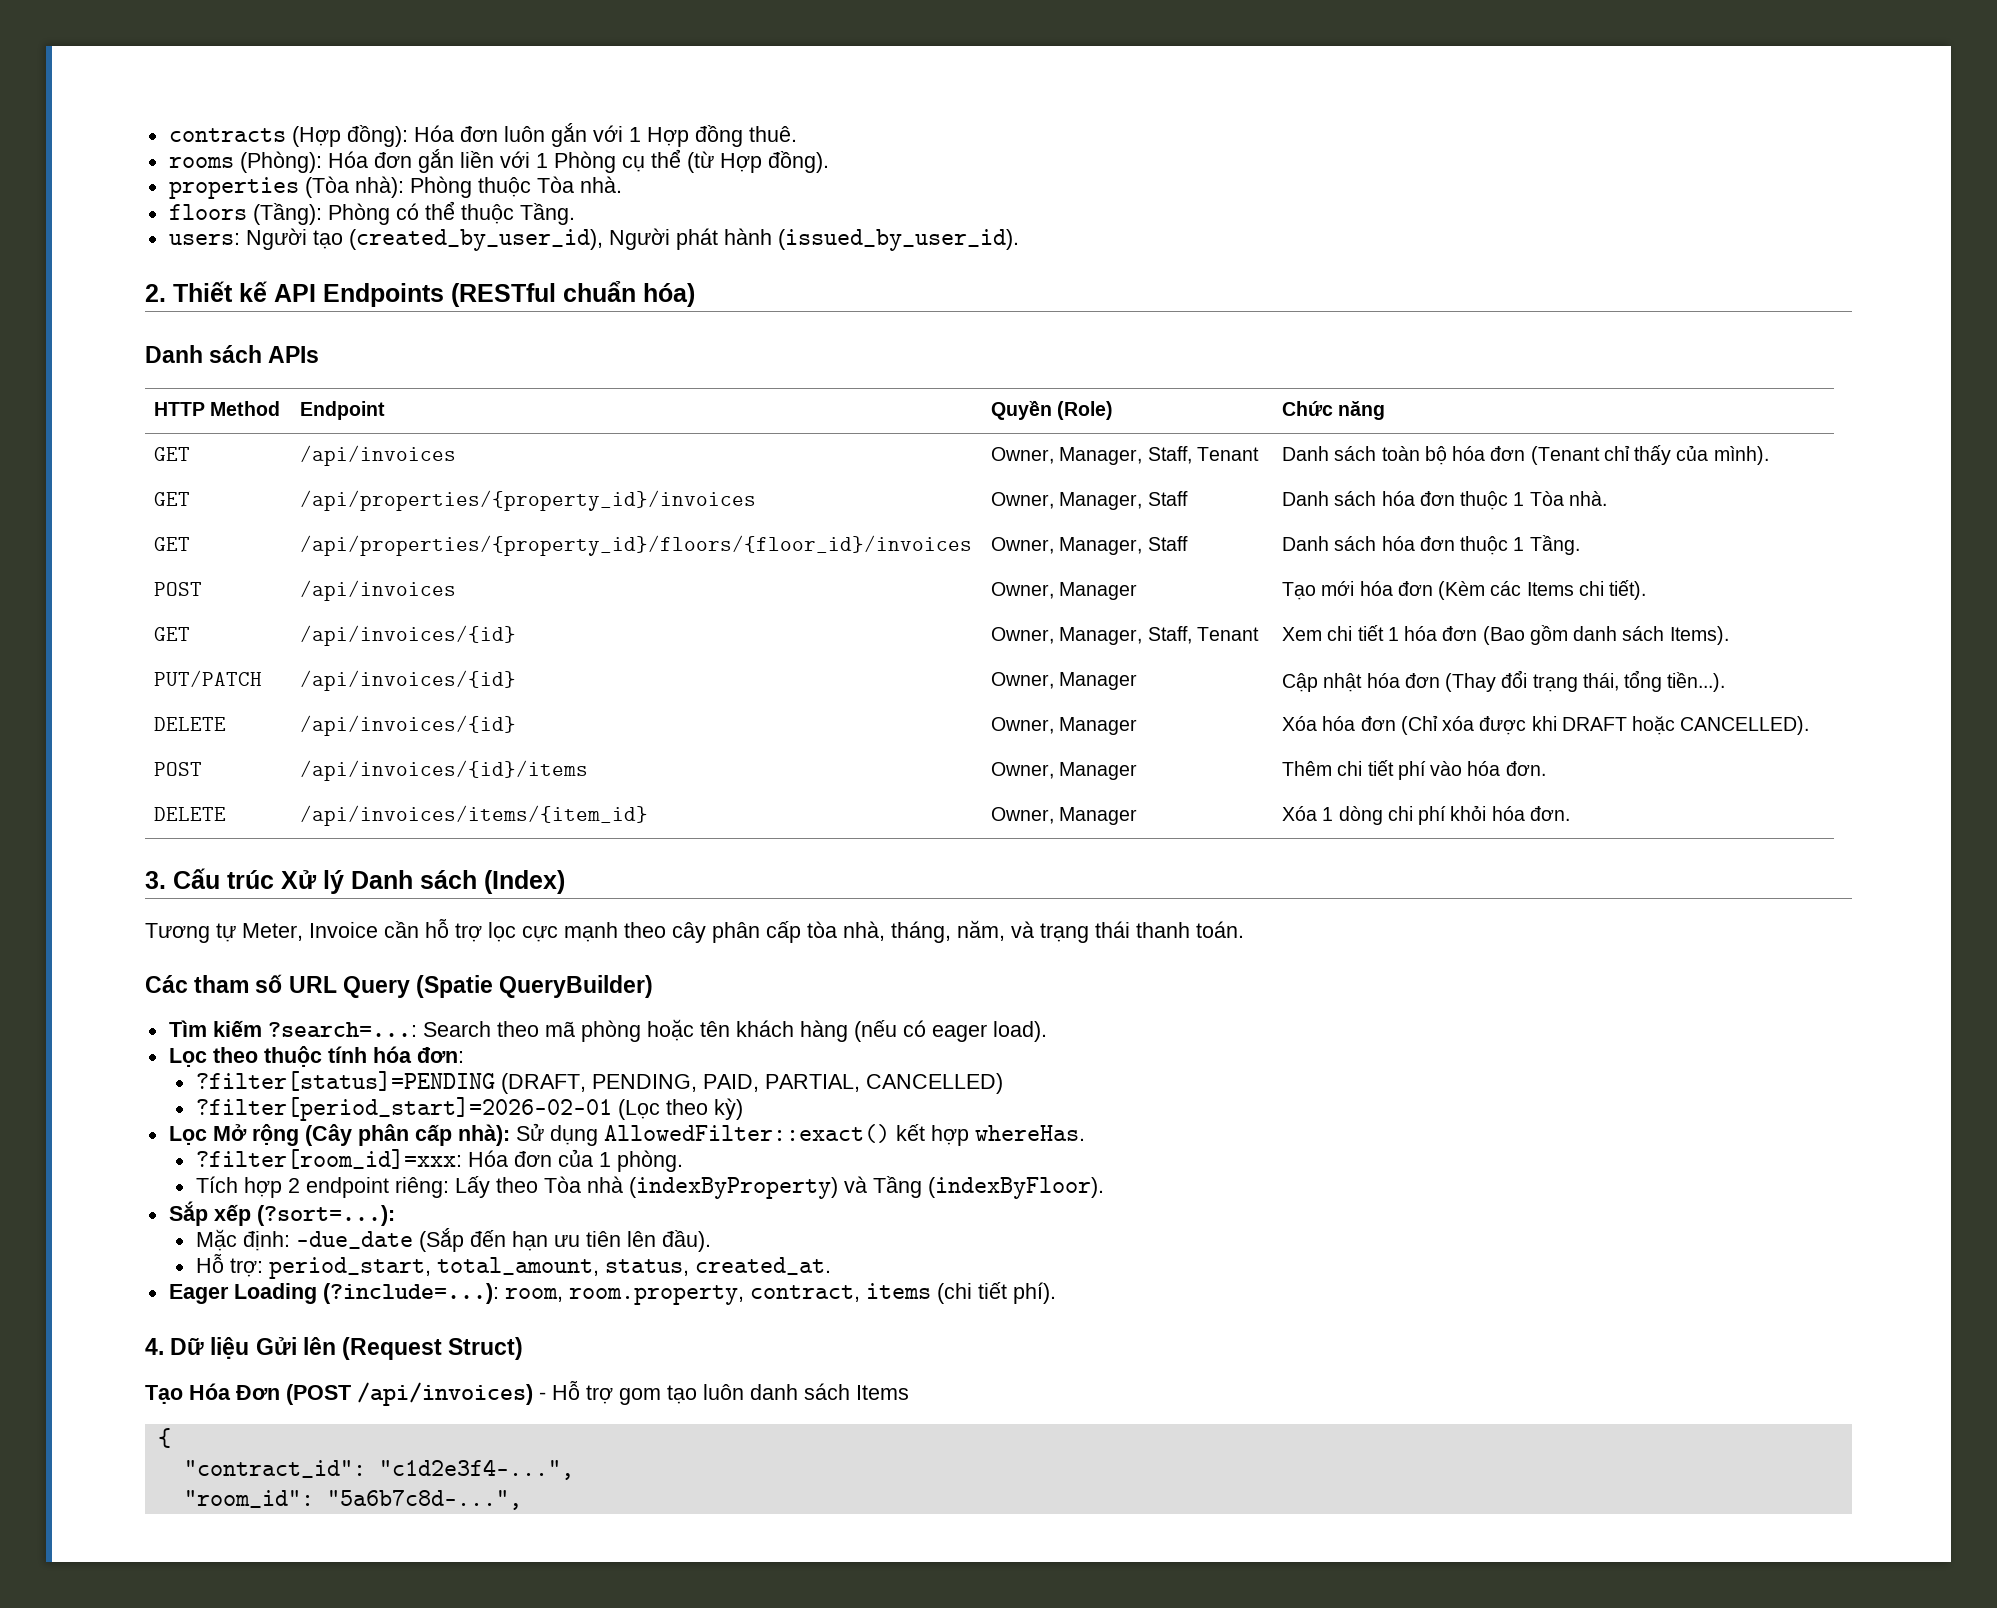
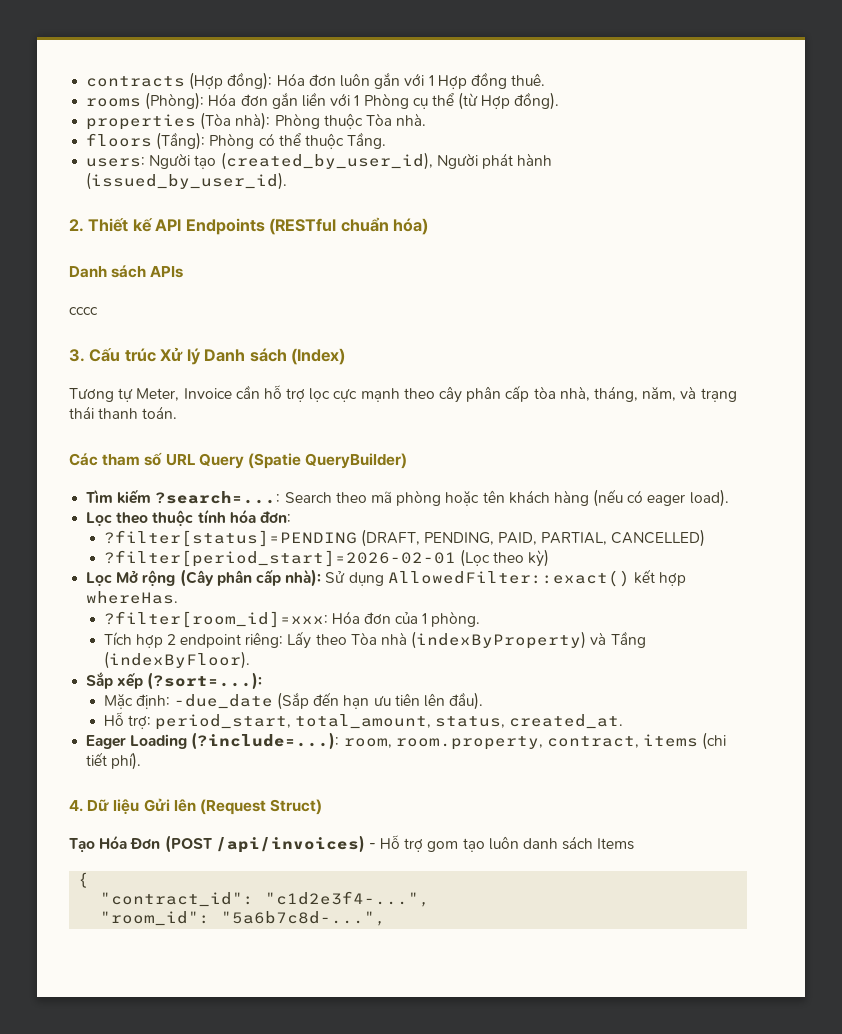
- HTTP Method | Endpoint | Quyền (Role) | Chức năng
- GET | /api/invoices | Owner, Manager, Staff, Tenant | Danh sách toàn bộ hóa đơn (Tenant chỉ thấy của mình).
- GET | /api/properties/{property_id}/invoices | Owner, Manager, Staff | Danh sách hóa đơn thuộc 1 Tòa nhà.
- GET | /api/properties/{property_id}/floors/{floor_id}/invoices | Owner, Manager, Staff | Danh sách hóa đơn thuộc 1 Tầng.
- POST | /api/invoices | Owner, Manager | Tạo mới hóa đơn (Kèm các Items chi tiết).
- GET | /api/invoices/{id} | Owner, Manager, Staff, Tenant | Xem chi tiết 1 hóa đơn (Bao gồm danh sách Items).
- PUT/PATCH | /api/invoices/{id} | Owner, Manager | Cập nhật hóa đơn (Thay đổi trạng thái, tổng tiền...).
- DELETE | /api/invoices/{id} | Owner, Manager | Xóa hóa đơn (Chỉ xóa được khi DRAFT hoặc CANCELLED).
- POST | /api/invoices/{id}/items | Owner, Manager | Thêm chi tiết phí vào hóa đơn.
- DELETE | /api/invoices/items/{item_id} | Owner, Manager | Xóa 1 dòng chi phí khỏi hóa đơn.
+ cccc

